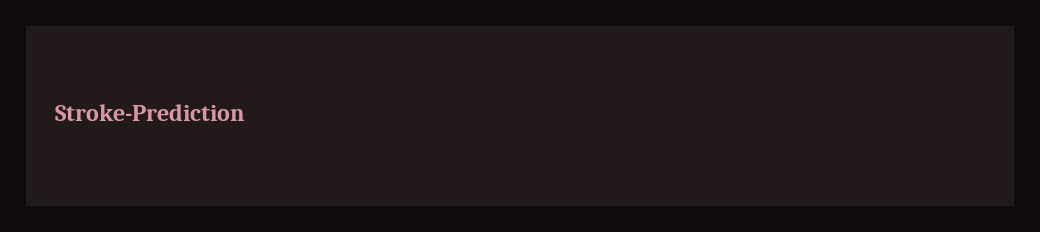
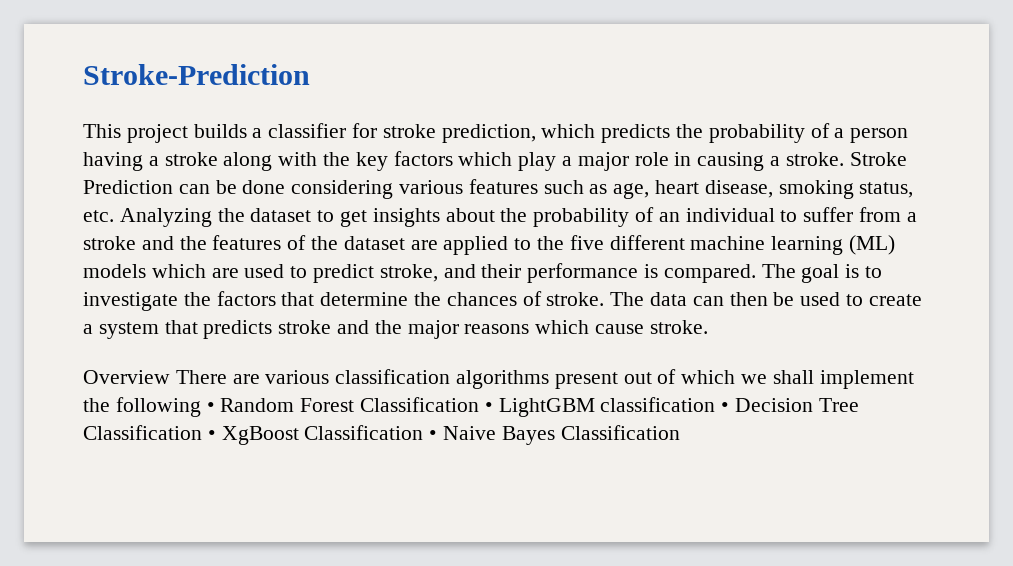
+ This project builds a classifier for stroke prediction, which predicts the probability of a person having a stroke along with the key factors which play a major role in causing a stroke. Stroke Prediction can be done considering various features such as age, heart disease, smoking status, etc. Analyzing the dataset to get insights about the probability of an individual to suffer from a stroke and the features of the dataset are applied to the five different machine learning (ML) models which are used to predict stroke, and their performance is compared. The goal is to investigate the factors that determine the chances of stroke. The data can then be used to create a system that predicts stroke and the major reasons which cause stroke.
+ Overview There are various classification algorithms present out of which we shall implement the following • Random Forest Classification • LightGBM classification • Decision Tree Classification • XgBoost Classification • Naive Bayes Classification

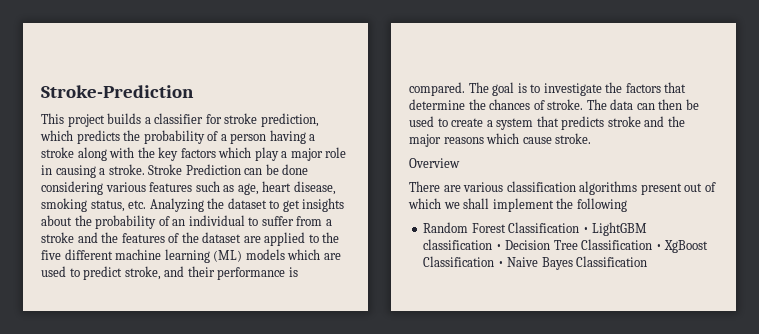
- Overview There are various classification algorithms present out of which we shall implement the following • Random Forest Classification • LightGBM classification • Decision Tree Classification • XgBoost Classification • Naive Bayes Classification
+ Overview
+ There are various classification algorithms present out of which we shall implement the following
+ Random Forest Classification • LightGBM classification • Decision Tree Classification • XgBoost Classification • Naive Bayes Classification

